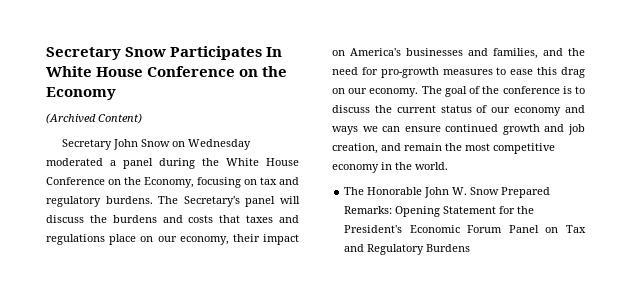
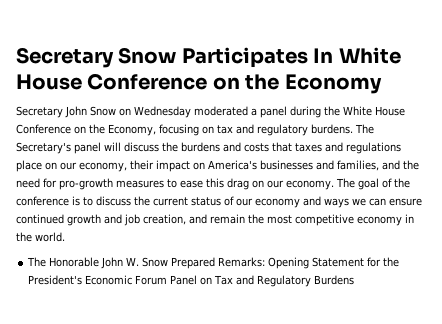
- (Archived Content)

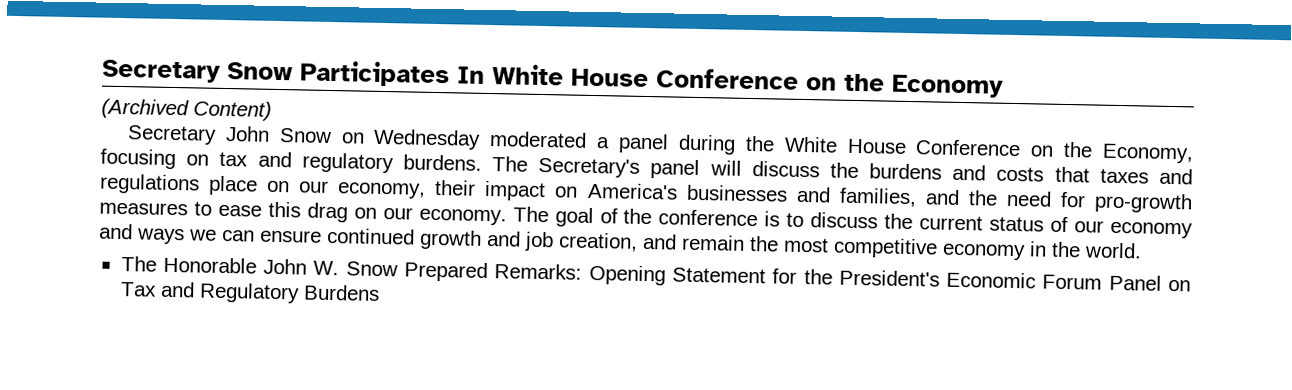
+ (Archived Content)

